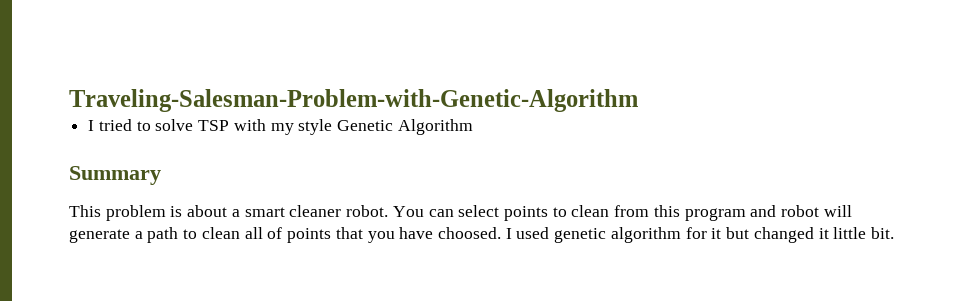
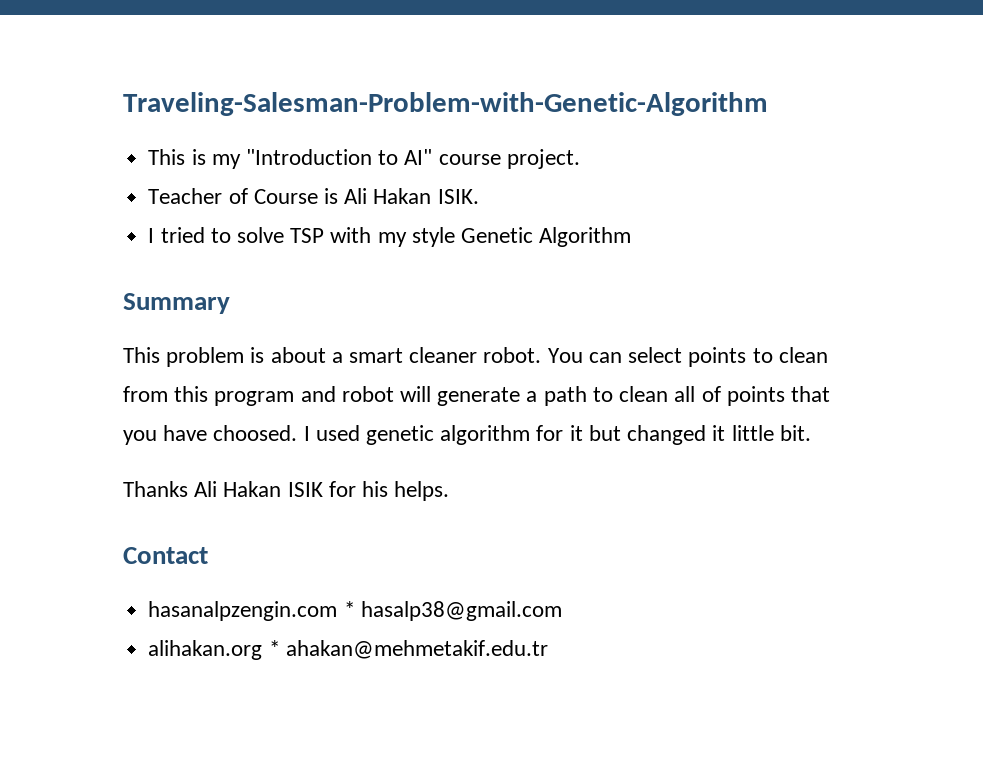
+ This is my "Introduction to AI" course project.
+ Teacher of Course is Ali Hakan ISIK.
+ Thanks Ali Hakan ISIK for his helps.
+ Contact
+ hasanalpzengin.com * hasalp38@gmail.com
+ alihakan.org * ahakan@mehmetakif.edu.tr

